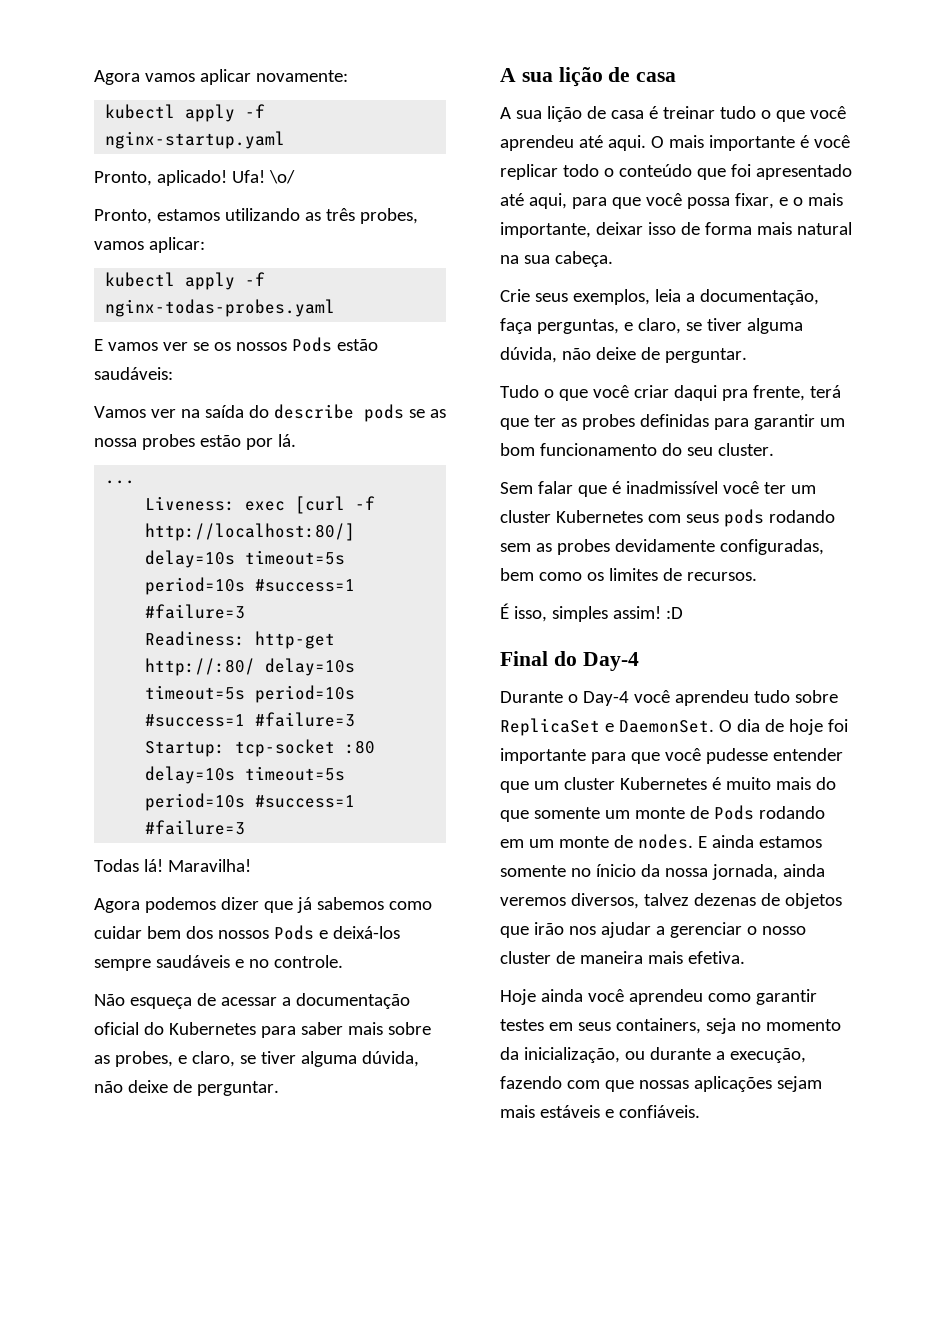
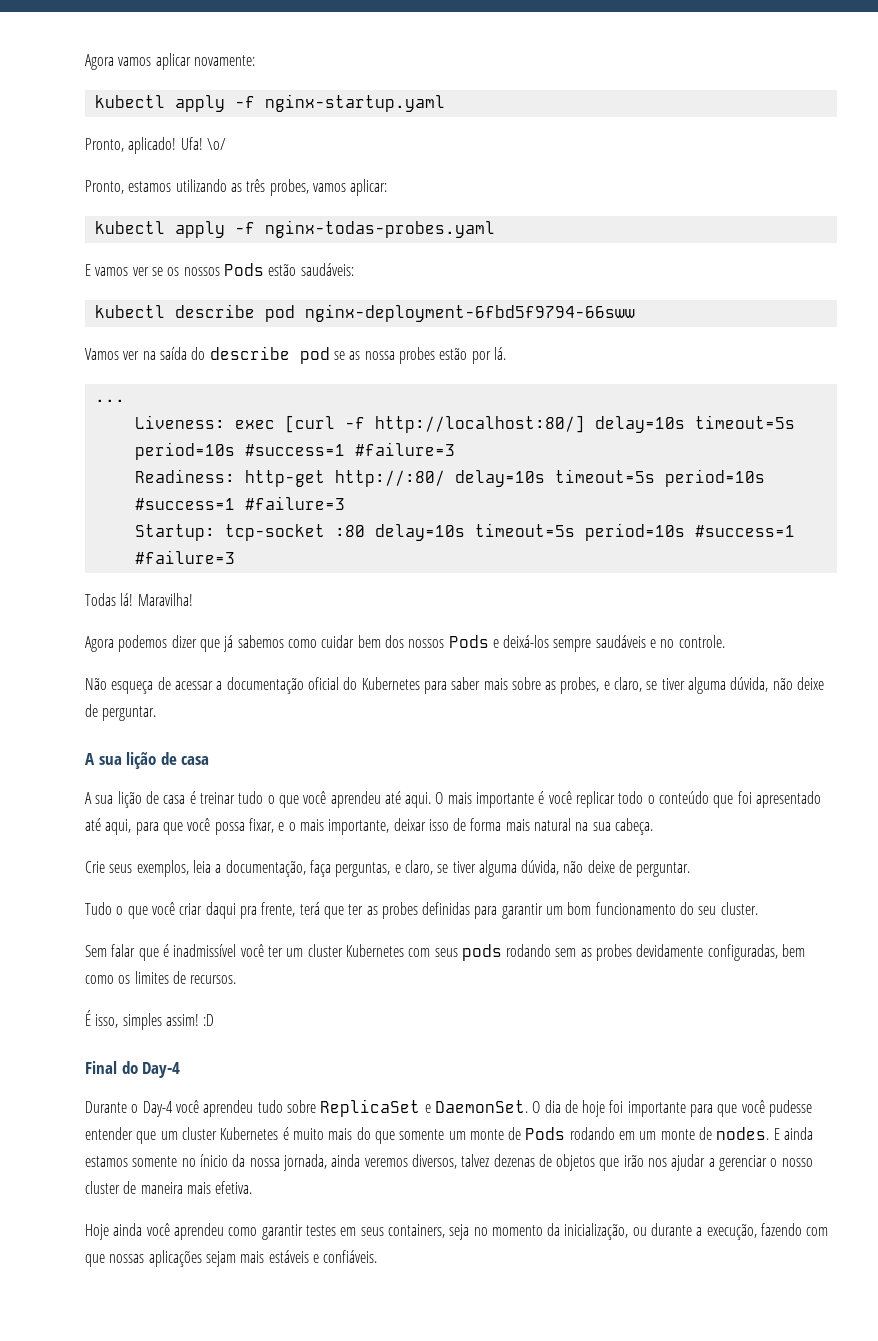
+ kubectl describe pod nginx-deployment-6fbd5f9794-66sww
- Vamos ver na saída do describe pods se as nossa probes estão por lá.
+ Vamos ver na saída do describe pod se as nossa probes estão por lá.

